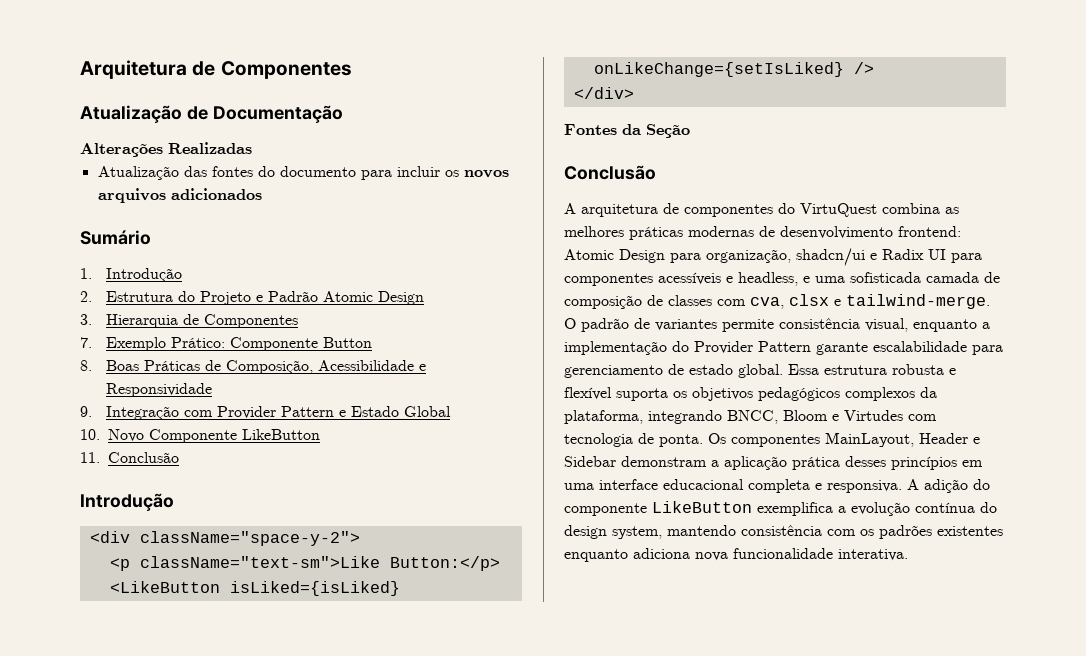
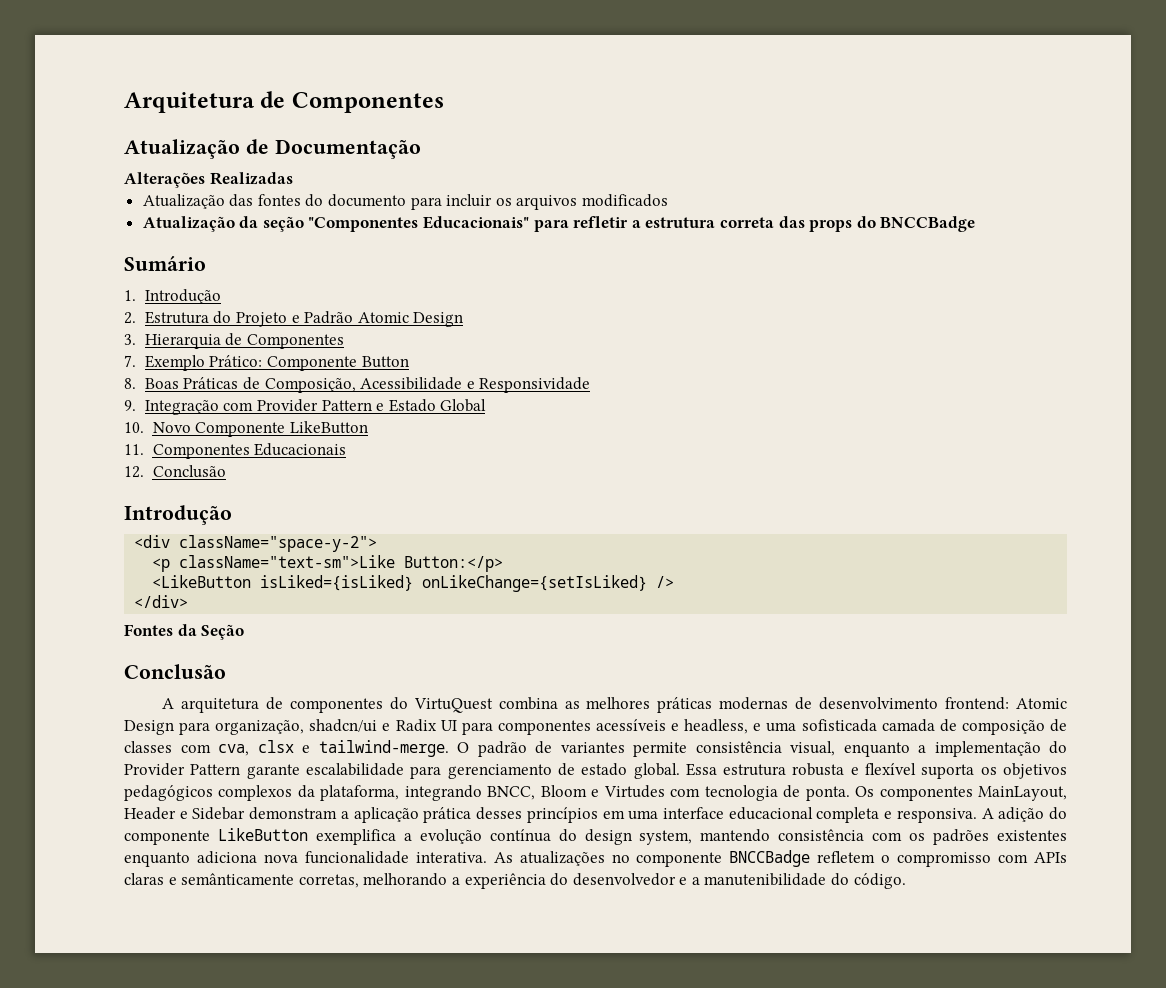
- Atualização das fontes do documento para incluir os novos arquivos adicionados
+ Atualização das fontes do documento para incluir os arquivos modificados
+ Atualização da seção "Componentes Educacionais" para refletir a estrutura correta das props do BNCCBadge
- 11. Conclusão
+ 11. Componentes Educacionais
+ 12. Conclusão
+ As atualizações no componente BNCCBadge refletem o compromisso com APIs claras e semânticamente corretas, melhorando a experiência do desenvolvedor e a manutenibilidade do código.

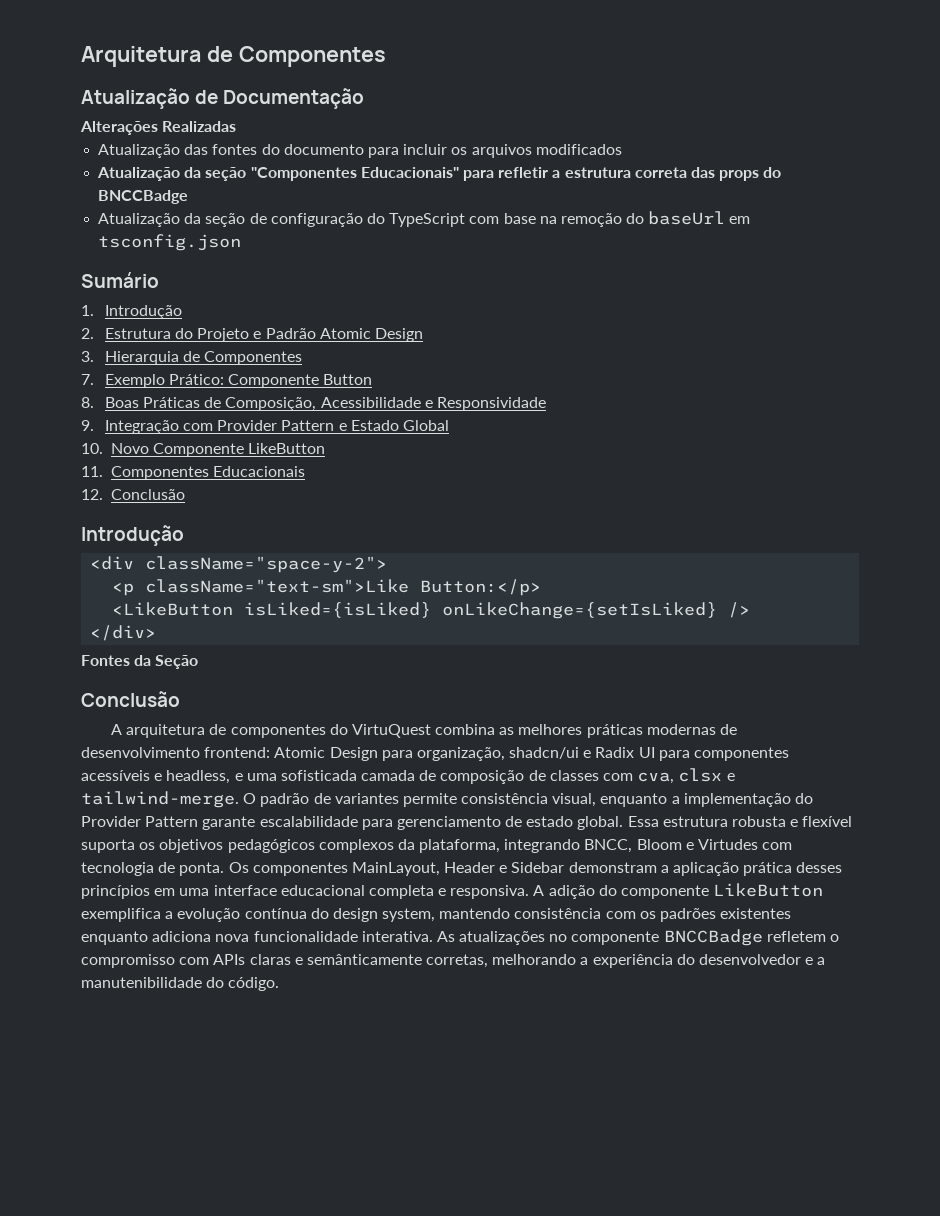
+ Atualização da seção de configuração do TypeScript com base na remoção do baseUrl em tsconfig.json

